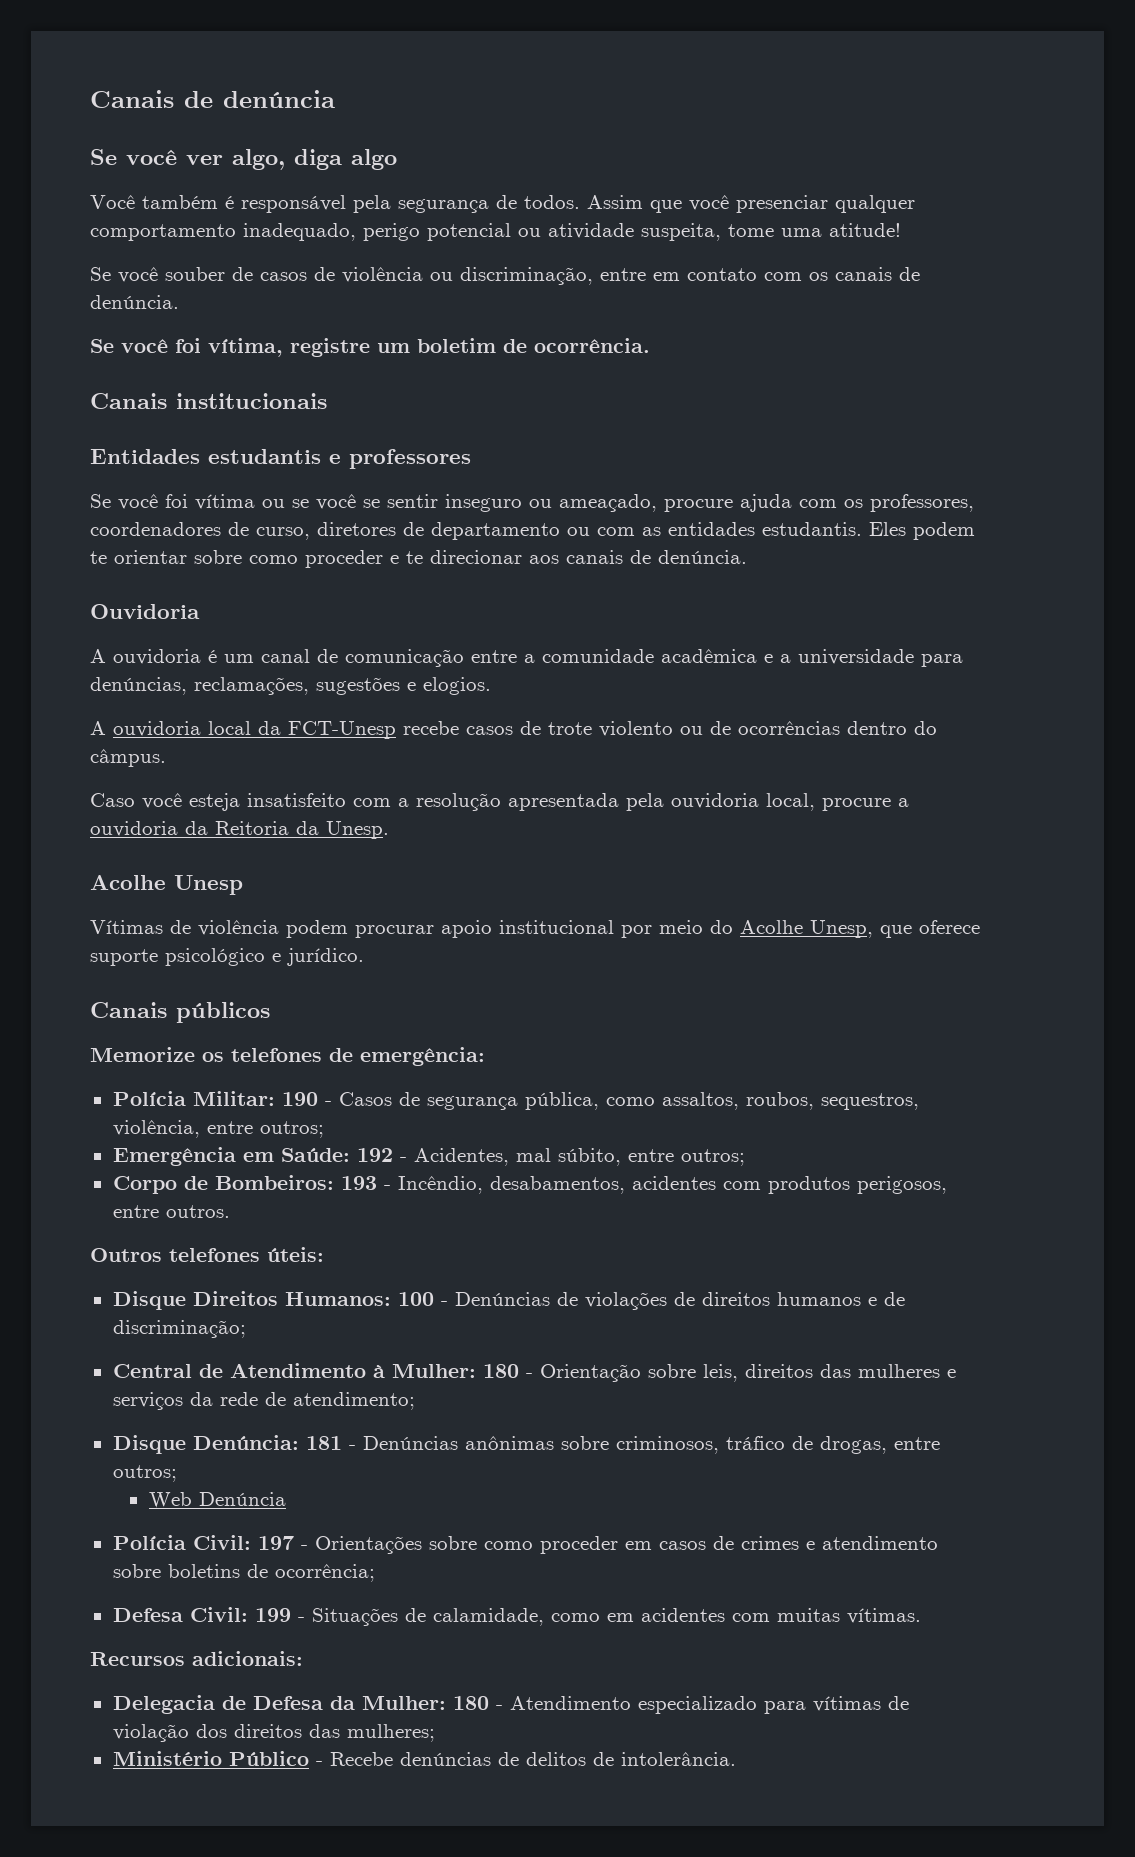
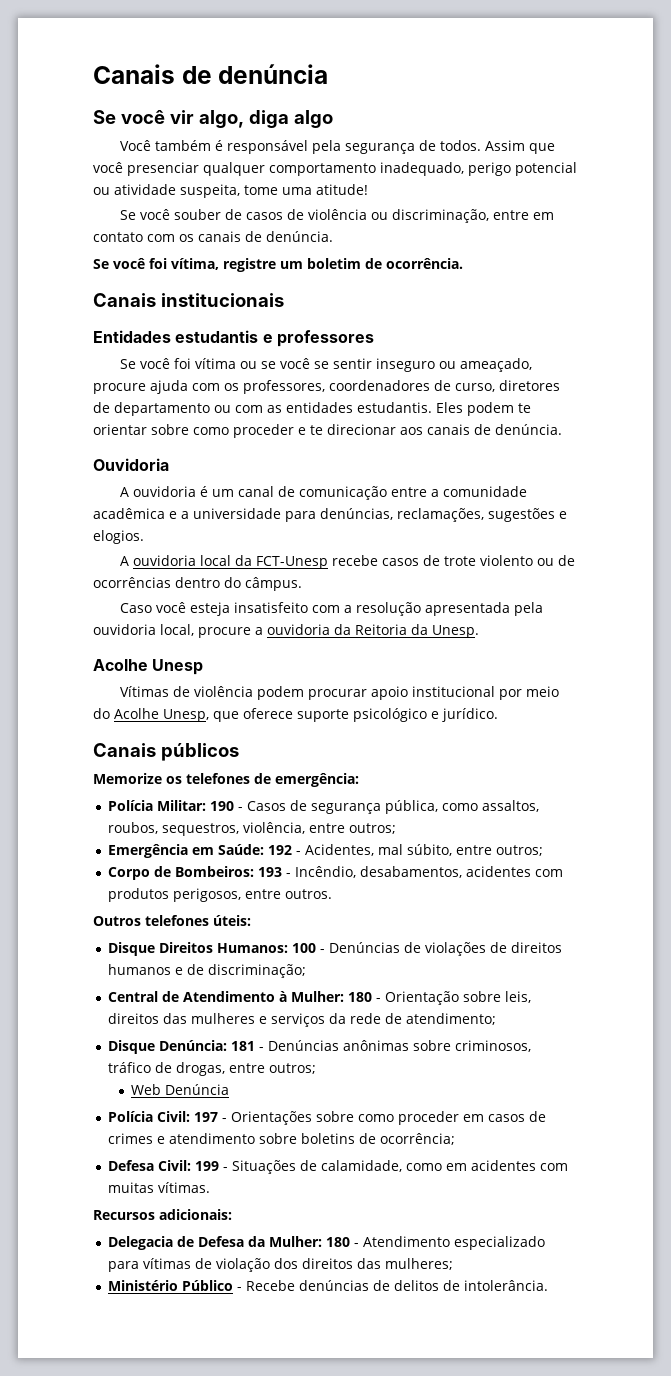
- Se você ver algo, diga algo
+ Se você vir algo, diga algo

